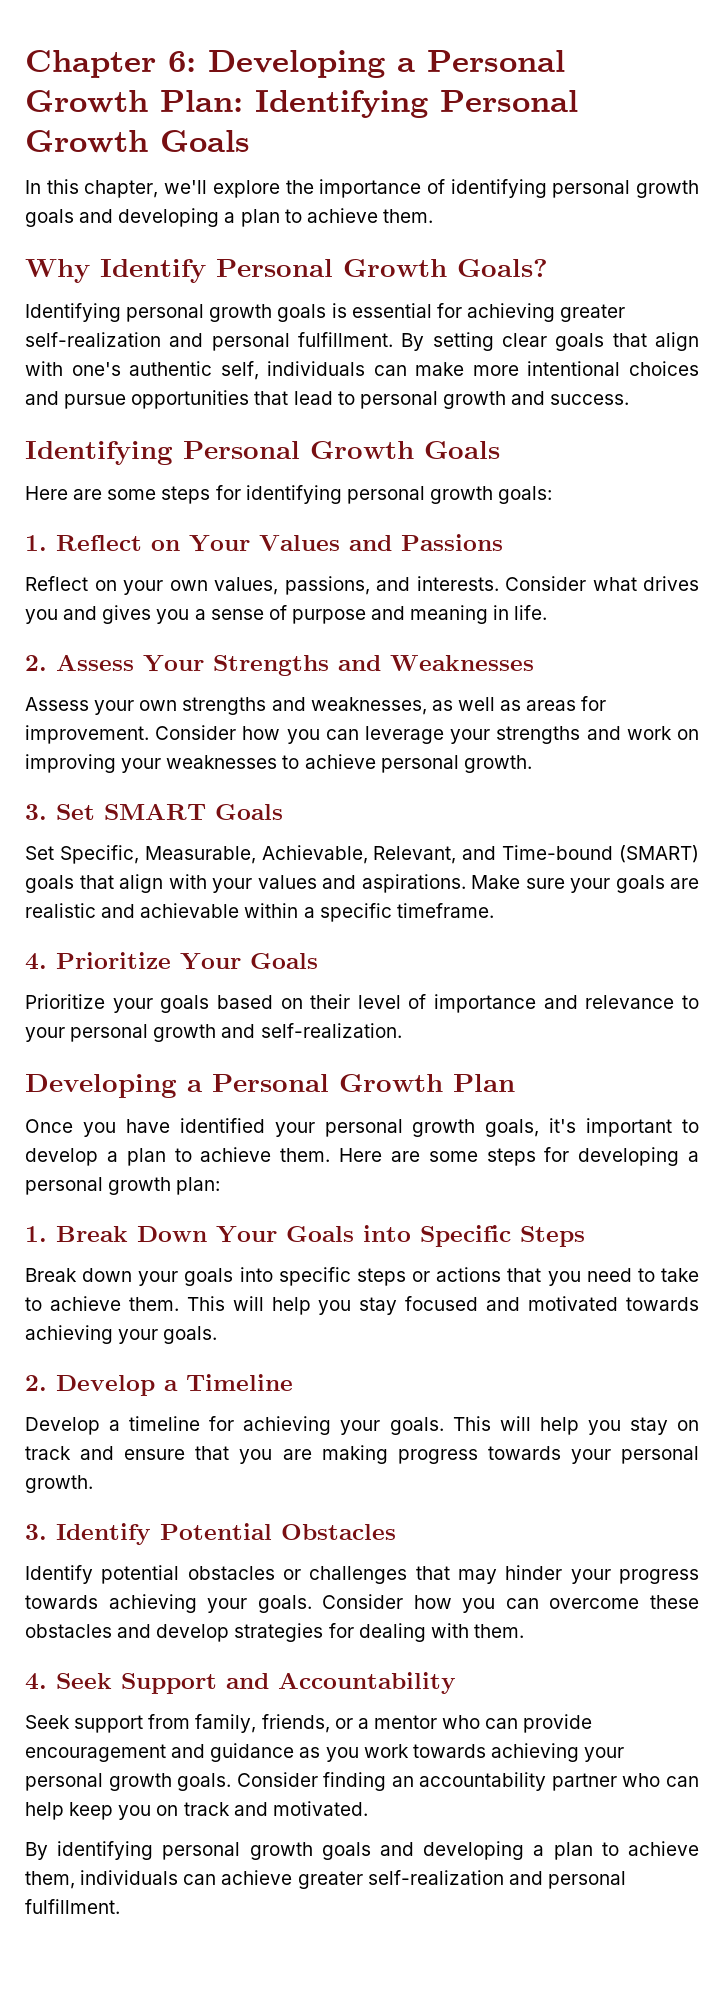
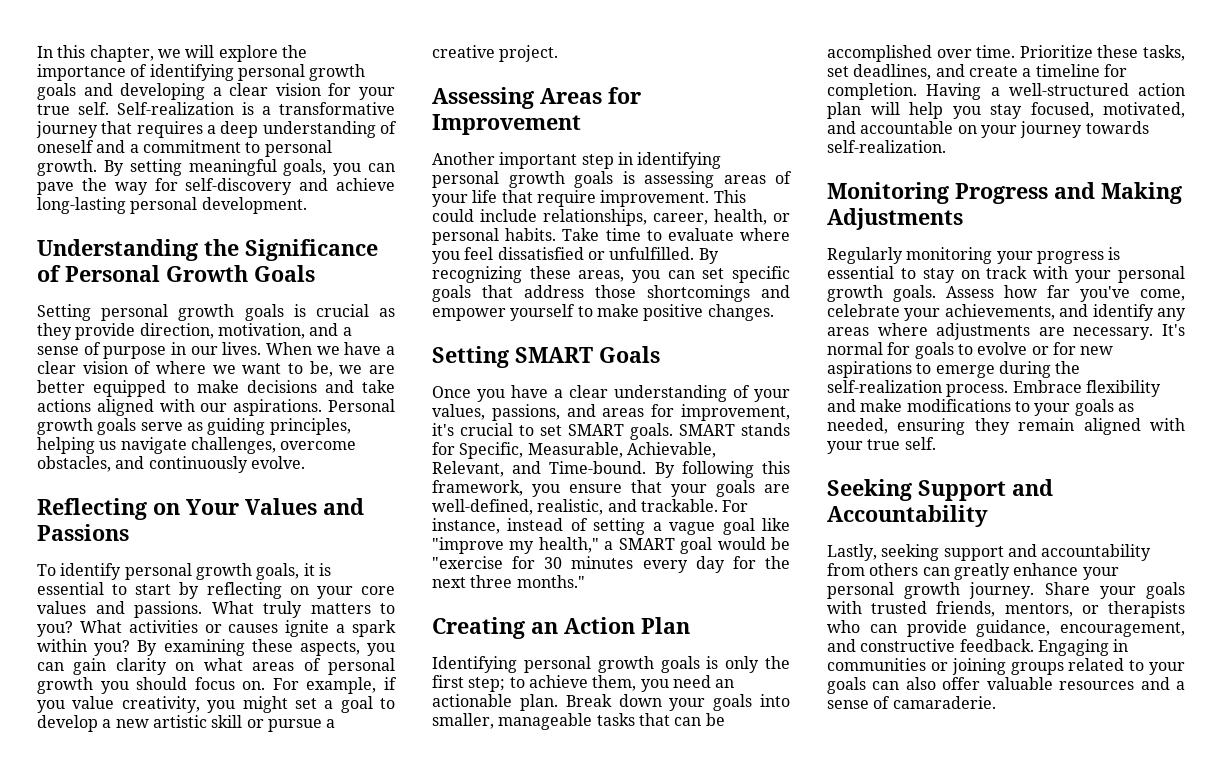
- Chapter 6: Developing a Personal Growth Plan: Identifying Personal Growth Goals
- In this chapter, we'll explore the importance of identifying personal growth goals and developing a plan to achieve them.
- Why Identify Personal Growth Goals?
+ In this chapter, we will explore the importance of identifying personal growth goals and developing a clear vision for your true self. Self-realization is a transformative journey that requires a deep understanding of oneself and a commitment to personal growth. By setting meaningful goals, you can pave the way for self-discovery and achieve long-lasting personal development.
+ Understanding the Significance of Personal Growth Goals
+ Setting personal growth goals is crucial as they provide direction, motivation, and a sense of purpose in our lives. When we have a clear vision of where we want to be, we are better equipped to make decisions and take actions aligned with our aspirations. Personal growth goals serve as guiding principles, helping us navigate challenges, overcome obstacles, and continuously evolve.
+ Reflecting on Your Values and Passions
+ To identify personal growth goals, it is essential to start by reflecting on your core values and passions. What truly matters to you? What activities or causes ignite a spark within you? By examining these aspects, you can gain clarity on what areas of personal growth you should focus on. For example, if you value creativity, you might set a goal to develop a new artistic skill or pursue a creative project.
+ Assessing Areas for Improvement
+ Another important step in identifying personal growth goals is assessing areas of your life that require improvement. This could include relationships, career, health, or personal habits. Take time to evaluate where you feel dissatisfied or unfulfilled. By recognizing these areas, you can set specific goals that address those shortcomings and empower yourself to make positive changes.
+ Setting SMART Goals
+ Once you have a clear understanding of your values, passions, and areas for improvement, it's crucial to set SMART goals. SMART stands for Specific, Measurable, Achievable, Relevant, and Time-bound. By following this framework, you ensure that your goals are well-defined, realistic, and trackable. For instance, instead of setting a vague goal like "improve my health," a SMART goal would be "exercise for 30 minutes every day for the next three months."
+ Creating an Action Plan
- Identifying personal growth goals is essential for achieving greater self-realization and personal fulfillment. By setting clear goals that align with one's authentic self, individuals can make more intentional choices and pursue opportunities that lead to personal growth and success.
- Identifying Personal Growth Goals
- Here are some steps for identifying personal growth goals:
- 1. Reflect on Your Values and Passions
- Reflect on your own values, passions, and interests. Consider what drives you and gives you a sense of purpose and meaning in life.
- 2. Assess Your Strengths and Weaknesses
- Assess your own strengths and weaknesses, as well as areas for improvement. Consider how you can leverage your strengths and work on improving your weaknesses to achieve personal growth.
- 3. Set SMART Goals
- Set Specific, Measurable, Achievable, Relevant, and Time-bound (SMART) goals that align with your values and aspirations. Make sure your goals are realistic and achievable within a specific timeframe.
- 4. Prioritize Your Goals
- Prioritize your goals based on their level of importance and relevance to your personal growth and self-realization.
- Developing a Personal Growth Plan
- Once you have identified your personal growth goals, it's important to develop a plan to achieve them. Here are some steps for developing a personal growth plan:
- 1. Break Down Your Goals into Specific Steps
- Break down your goals into specific steps or actions that you need to take to achieve them. This will help you stay focused and motivated towards achieving your goals.
- 2. Develop a Timeline
- Develop a timeline for achieving your goals. This will help you stay on track and ensure that you are making progress towards your personal growth.
- 3. Identify Potential Obstacles
- Identify potential obstacles or challenges that may hinder your progress towards achieving your goals. Consider how you can overcome these obstacles and develop strategies for dealing with them.
- 4. Seek Support and Accountability
- Seek support from family, friends, or a mentor who can provide encouragement and guidance as you work towards achieving your personal growth goals. Consider finding an accountability partner who can help keep you on track and motivated.
- By identifying personal growth goals and developing a plan to achieve them, individuals can achieve greater self-realization and personal fulfillment.
+ Identifying personal growth goals is only the first step; to achieve them, you need an actionable plan. Break down your goals into smaller, manageable tasks that can be accomplished over time. Prioritize these tasks, set deadlines, and create a timeline for completion. Having a well-structured action plan will help you stay focused, motivated, and accountable on your journey towards self-realization.
+ Monitoring Progress and Making Adjustments
+ Regularly monitoring your progress is essential to stay on track with your personal growth goals. Assess how far you've come, celebrate your achievements, and identify any areas where adjustments are necessary. It's normal for goals to evolve or for new aspirations to emerge during the self-realization process. Embrace flexibility and make modifications to your goals as needed, ensuring they remain aligned with your true self.
+ Seeking Support and Accountability
+ Lastly, seeking support and accountability from others can greatly enhance your personal growth journey. Share your goals with trusted friends, mentors, or therapists who can provide guidance, encouragement, and constructive feedback. Engaging in communities or joining groups related to your goals can also offer valuable resources and a sense of camaraderie.

